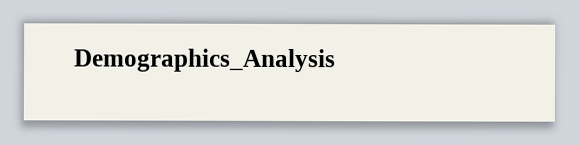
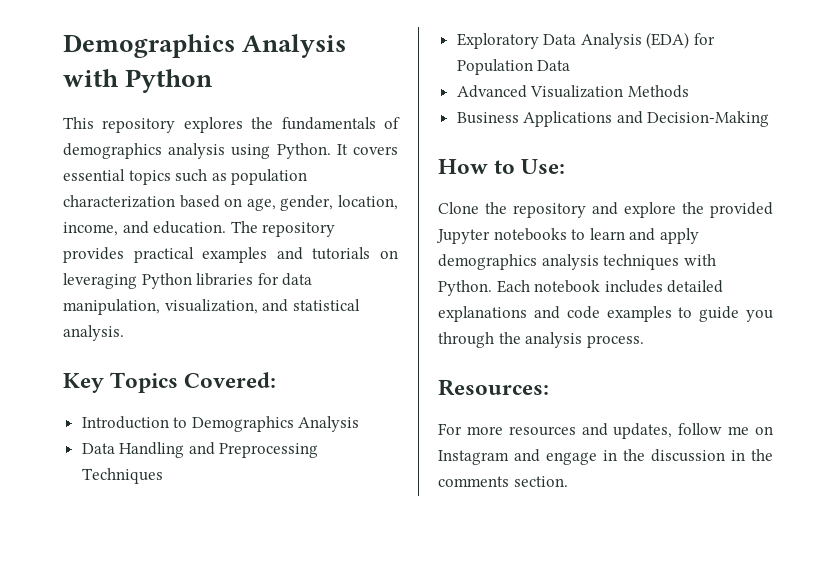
- Demographics_Analysis
+ Demographics Analysis with Python
+ This repository explores the fundamentals of demographics analysis using Python. It covers essential topics such as population characterization based on age, gender, location, income, and education. The repository provides practical examples and tutorials on leveraging Python libraries for data manipulation, visualization, and statistical analysis.
+ Key Topics Covered:
+ Introduction to Demographics Analysis
+ Data Handling and Preprocessing Techniques
+ Exploratory Data Analysis (EDA) for Population Data
+ Advanced Visualization Methods
+ Business Applications and Decision-Making
+ How to Use:
+ Clone the repository and explore the provided Jupyter notebooks to learn and apply demographics analysis techniques with Python. Each notebook includes detailed explanations and code examples to guide you through the analysis process.
+ Resources:
+ For more resources and updates, follow me on Instagram and engage in the discussion in the comments section.

